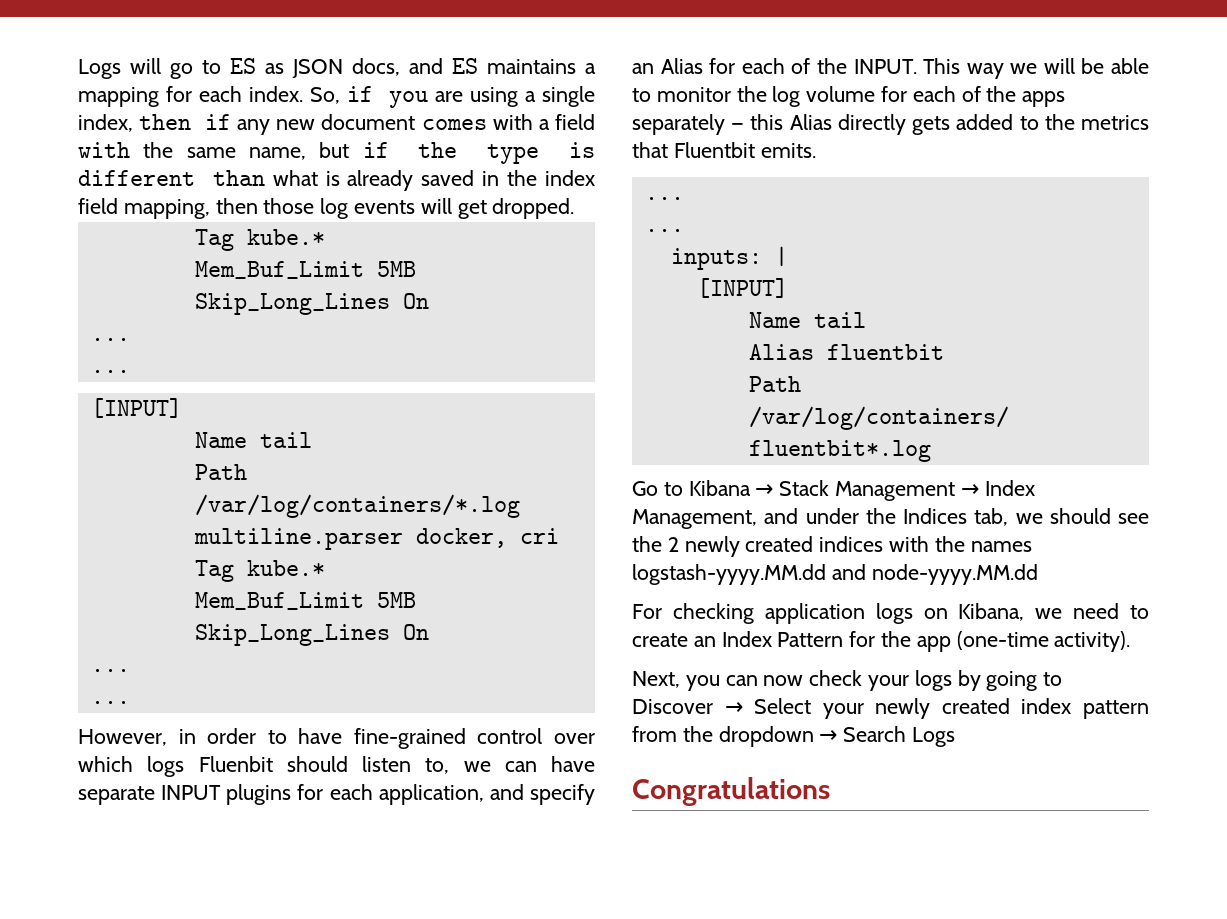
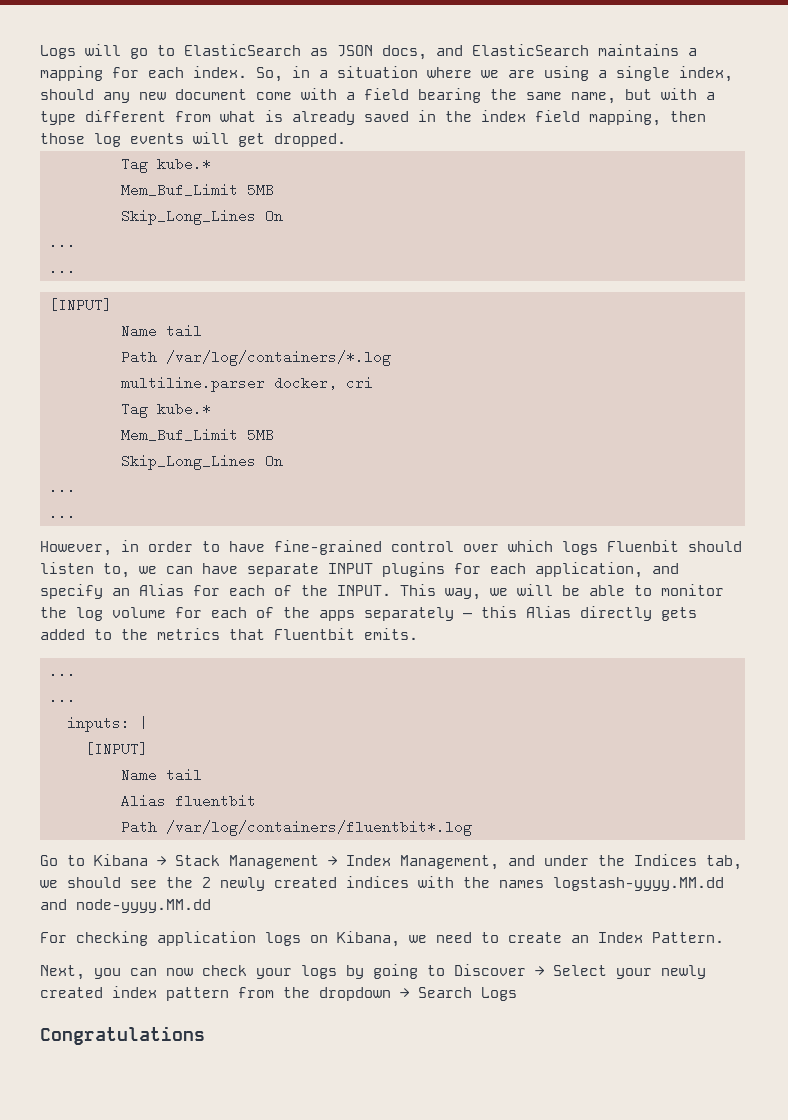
- Logs will go to ES as JSON docs, and ES maintains a mapping for each index.
+ Logs will go to ElasticSearch as JSON docs, and ElasticSearch maintains a mapping for each index.
- So, if you are using a single index, then if any new document comes with a field with the same name, but if the type is different than what is already saved in the index field mapping, then those log events will get dropped.
+ So, in a situation where we are using a single index, should any new document come with a field bearing the same name, but with a type different from what is already saved in the index field mapping, then those log events will get dropped.
- This way we will be able to monitor the log volume for each of the apps separately — this Alias directly gets added to the metrics that Fluentbit emits.
+ This way, we will be able to monitor the log volume for each of the apps separately — this Alias directly gets added to the metrics that Fluentbit emits.
- For checking application logs on Kibana, we need to create an Index Pattern for the app (one-time activity).
+ For checking application logs on Kibana, we need to create an Index Pattern.

